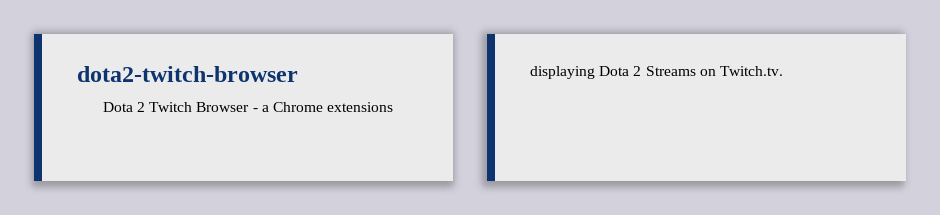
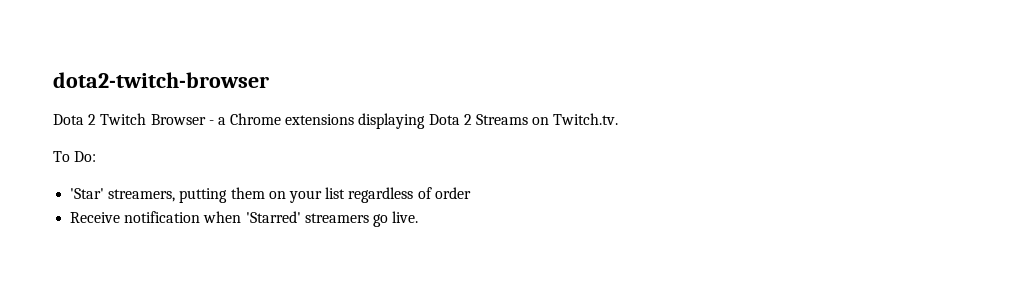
+ To Do:
+ 'Star' streamers, putting them on your list regardless of order
+ Receive notification when 'Starred' streamers go live.

